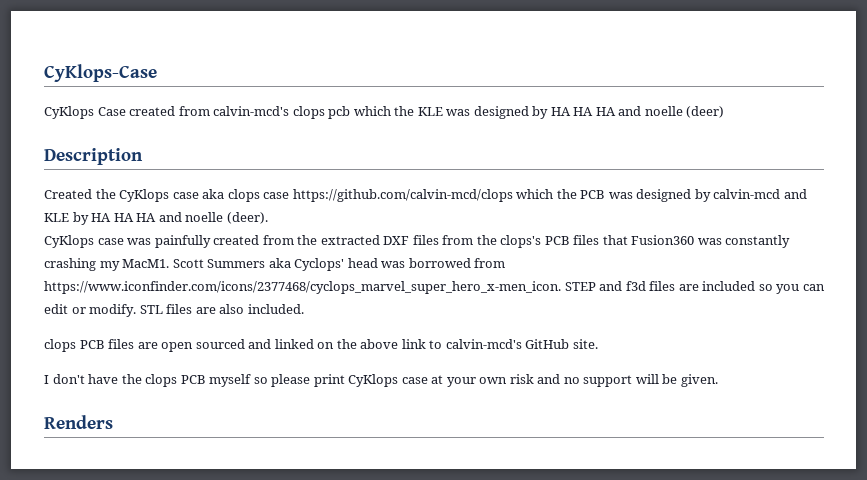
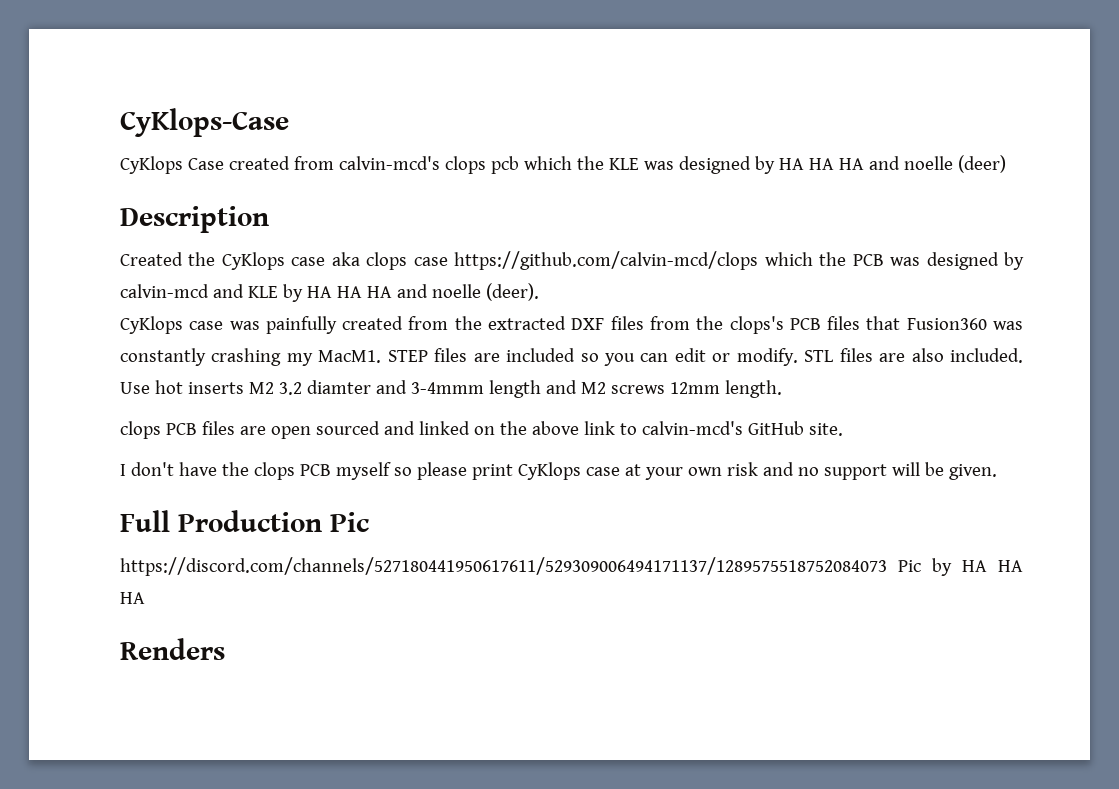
- Scott Summers aka Cyclops' head was borrowed from https://www.iconfinder.com/icons/2377468/cyclops_marvel_super_hero_x-men_icon. STEP and f3d files are included so you can edit or modify.
+ STEP files are included so you can edit or modify.
+ Use hot inserts M2 3.2 diamter and 3-4mmm length and M2 screws 12mm length.
+ Full Production Pic
+ https://discord.com/channels/527180441950617611/529309006494171137/1289575518752084073 Pic by HA HA HA

